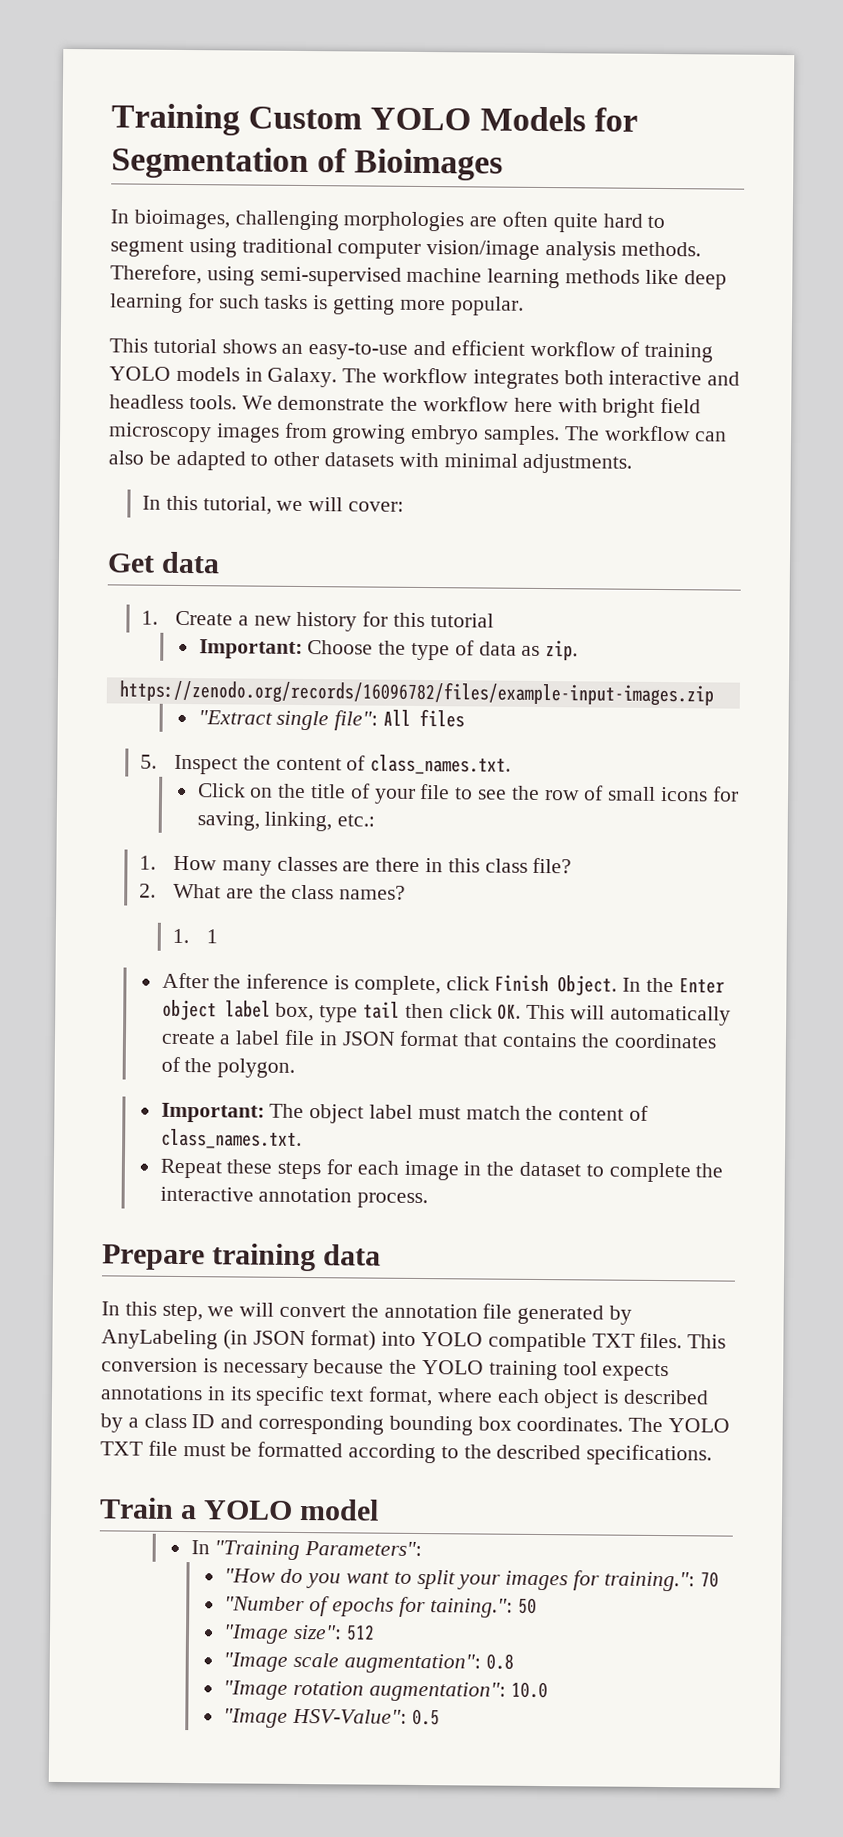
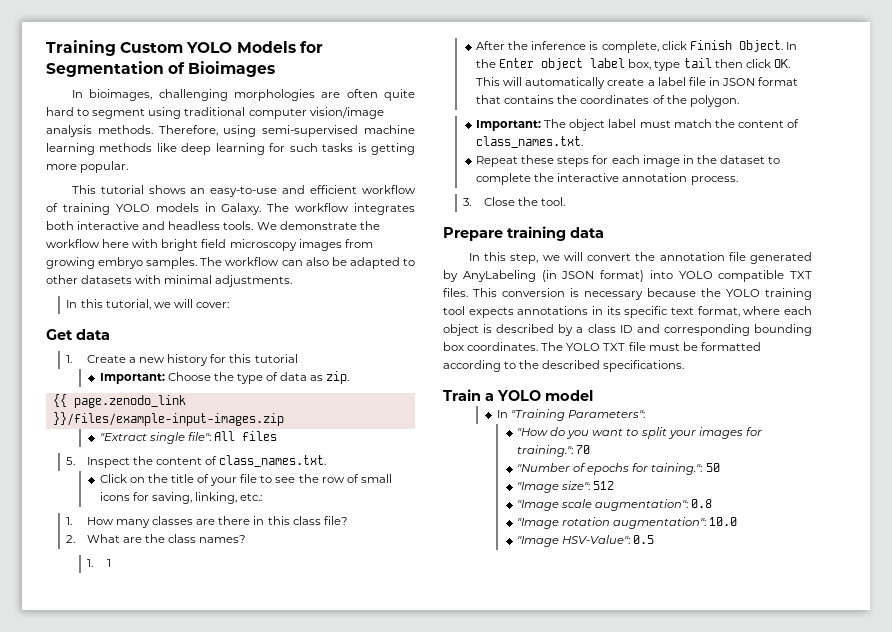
- https://zenodo.org/records/16096782/files/example-input-images.zip
+ {{ page.zenodo_link }}/files/example-input-images.zip
+ 3. Close the tool.

